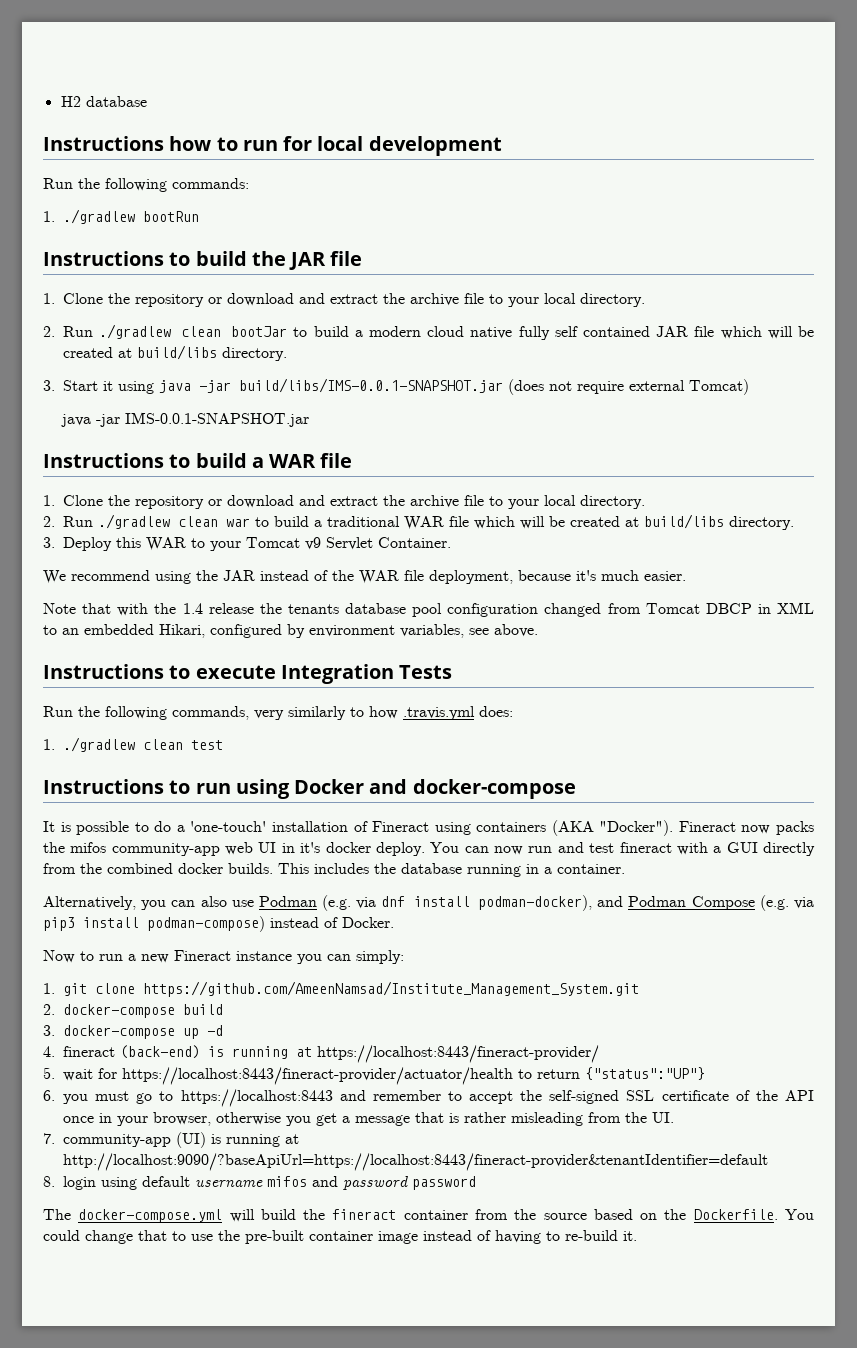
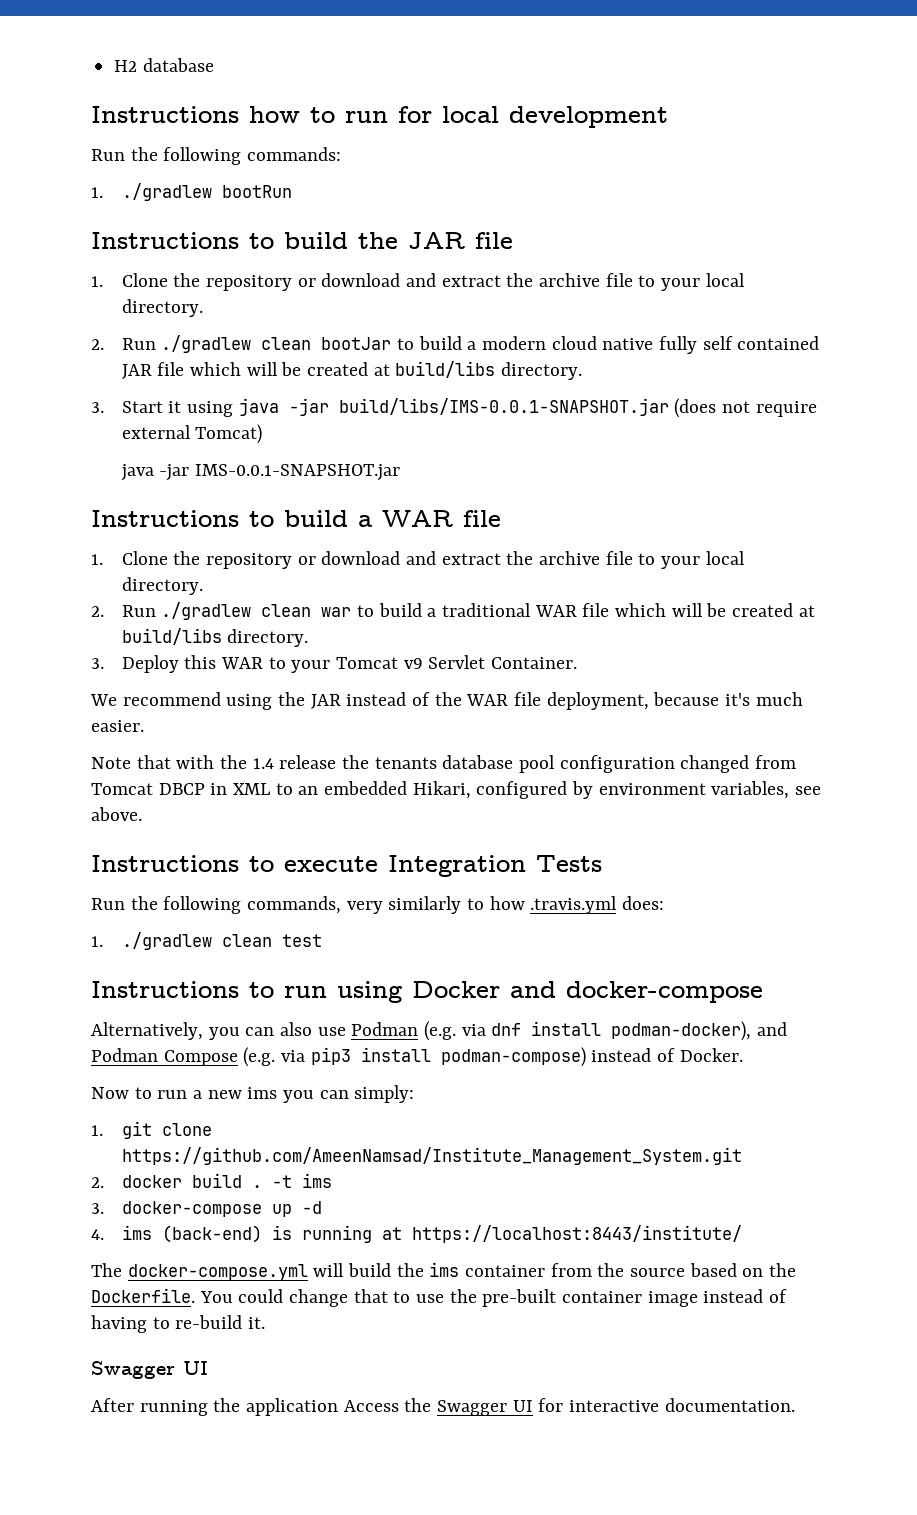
- It is possible to do a 'one-touch' installation of Fineract using containers (AKA "Docker"). Fineract now packs the mifos community-app web UI in it's docker deploy. You can now run and test fineract with a GUI directly from the combined docker builds. This includes the database running in a container.
- Now to run a new Fineract instance you can simply:
+ Now to run a new ims you can simply:
- 2. docker-compose build
+ 2. docker build . -t ims
- 4. fineract (back-end) is running at https://localhost:8443/fineract-provider/
- 5. wait for https://localhost:8443/fineract-provider/actuator/health to return {"status":"UP"}
- 6. you must go to https://localhost:8443 and remember to accept the self-signed SSL certificate of the API once in your browser, otherwise you get a message that is rather misleading from the UI.
- 7. community-app (UI) is running at http://localhost:9090/?baseApiUrl=https://localhost:8443/fineract-provider&tenantIdentifier=default
- 8. login using default username mifos and password password
+ 4. ims (back-end) is running at https://localhost:8443/institute/
- The docker-compose.yml will build the fineract container from the source based on the Dockerfile.
+ The docker-compose.yml will build the ims container from the source based on the Dockerfile.
  You could change that to use the pre-built container image instead of having to re-build it.
+ Swagger UI
+ After running the application Access the Swagger UI for interactive documentation.

